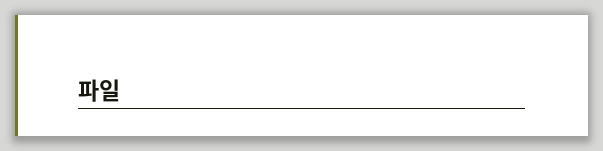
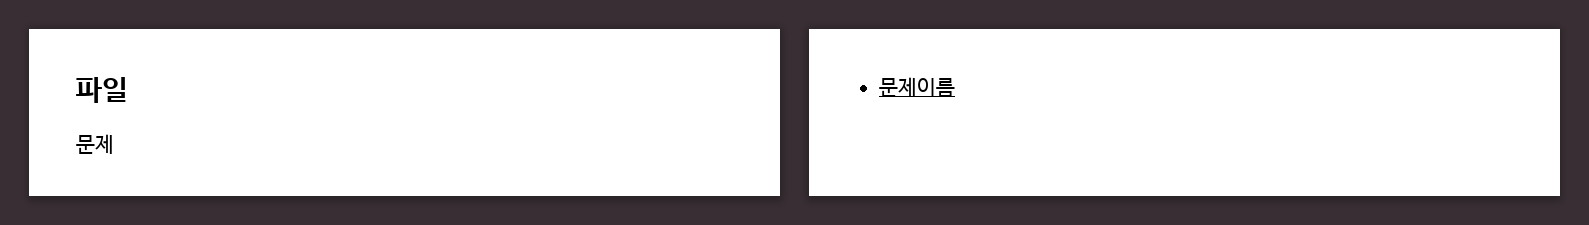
+ 문제
+ 문제이름

